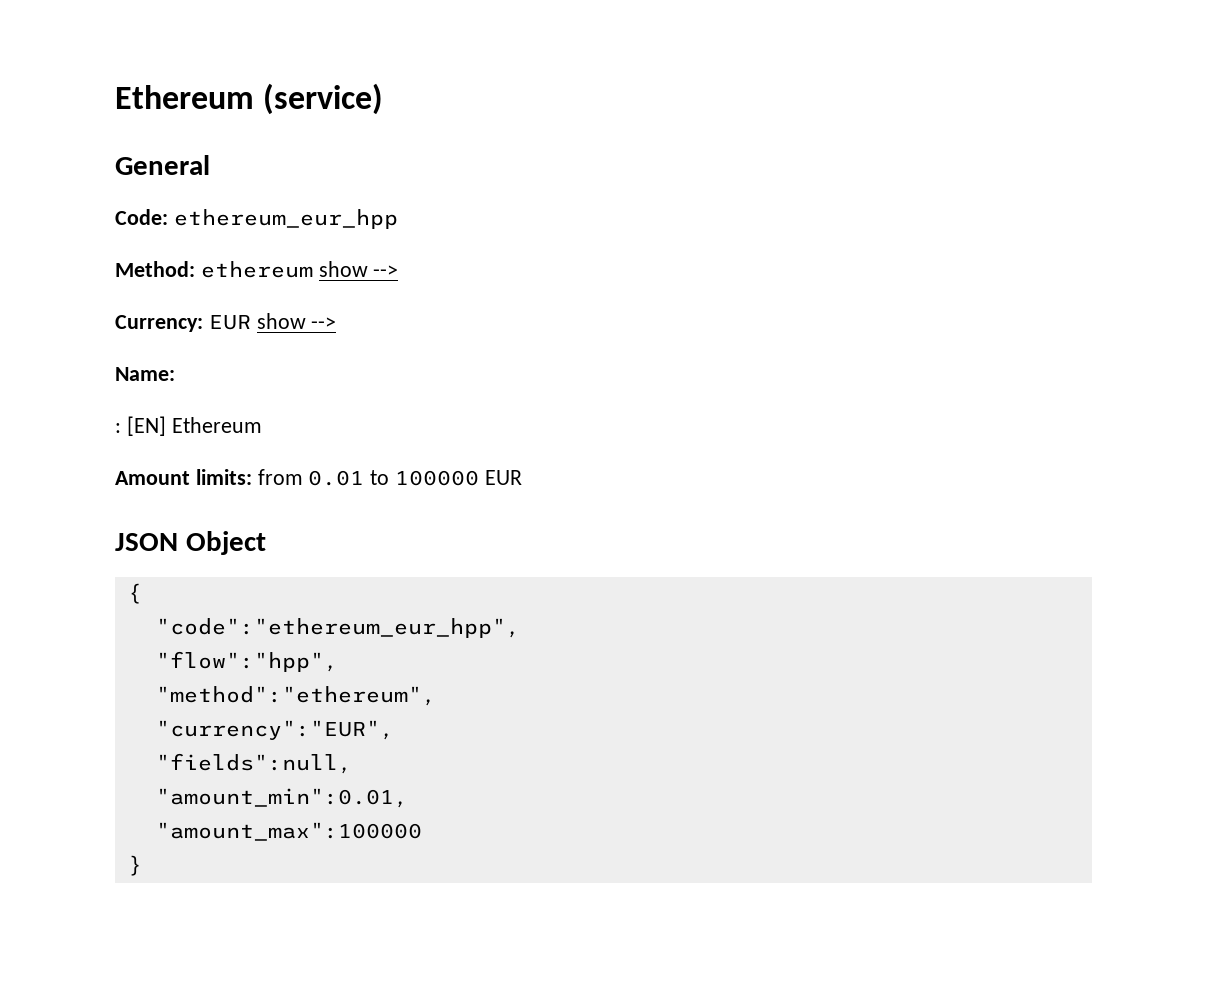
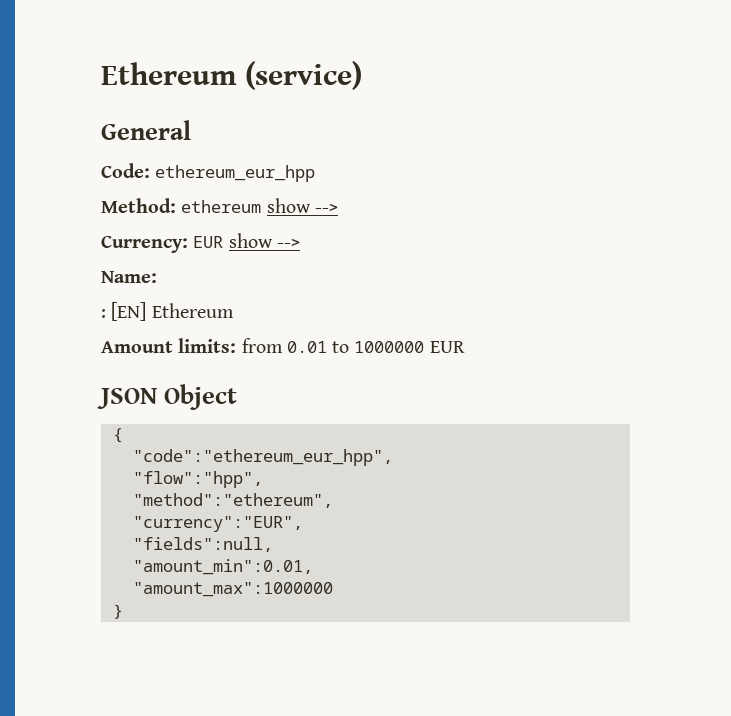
- Amount limits: from 0.01 to 100000 EUR
+ Amount limits: from 0.01 to 1000000 EUR
- "amount_max":100000
+ "amount_max":1000000

